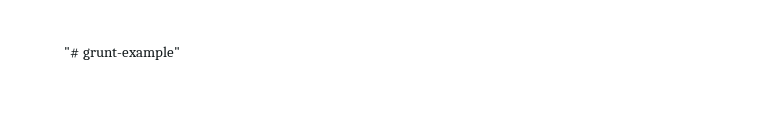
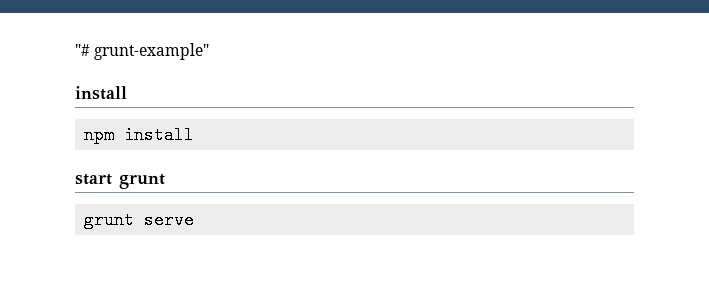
  "# grunt-example"
+ install
+ npm install
+ start grunt
+ grunt serve

